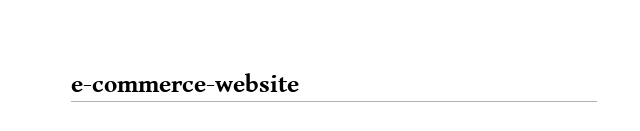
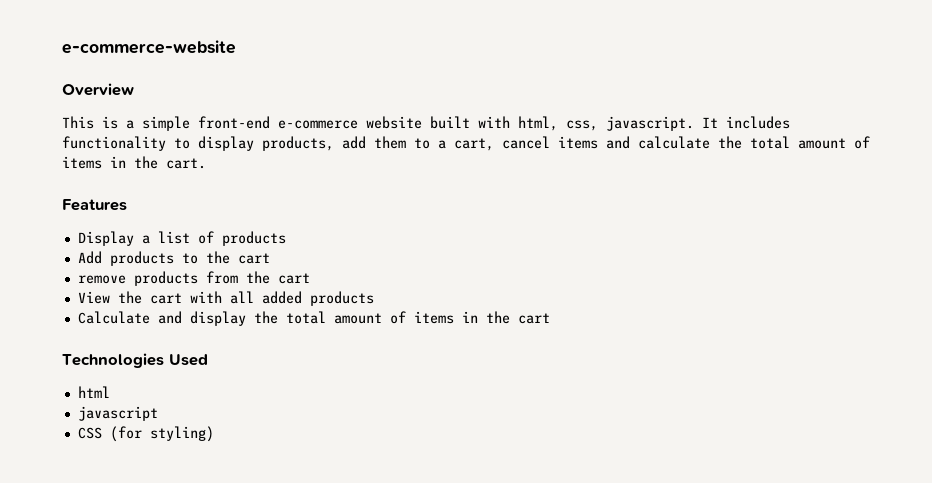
+ Overview
+ This is a simple front-end e-commerce website built with html, css, javascript. It includes functionality to display products, add them to a cart, cancel items and calculate the total amount of items in the cart.
+ Features
+ Display a list of products
+ Add products to the cart
+ remove products from the cart
+ View the cart with all added products
+ Calculate and display the total amount of items in the cart
+ Technologies Used
+ html
+ javascript
+ CSS (for styling)

